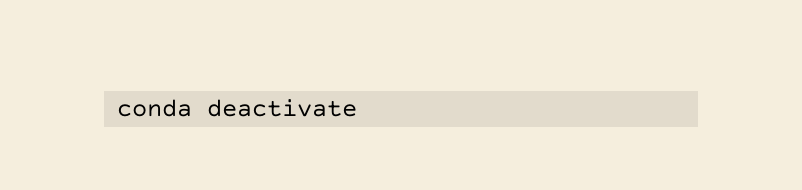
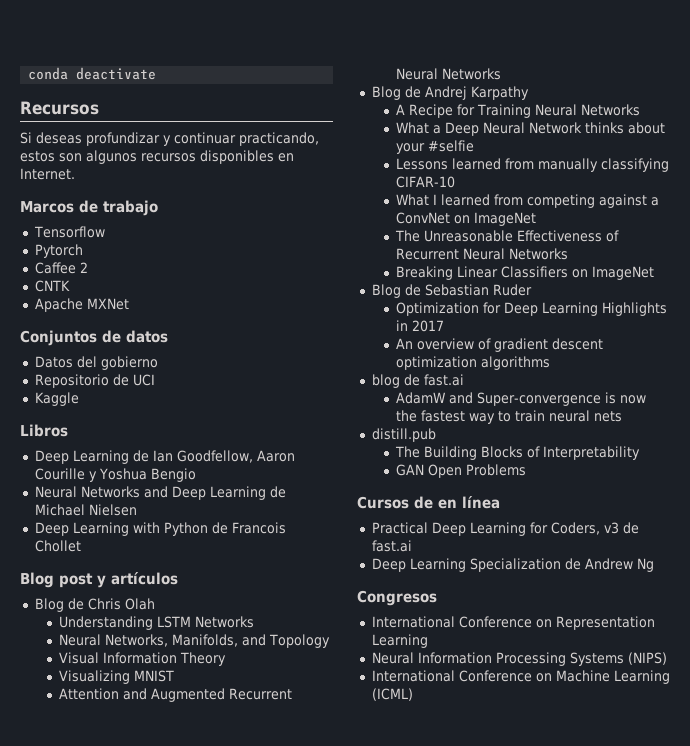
+ Recursos
+ Si deseas profundizar y continuar practicando, estos son algunos recursos disponibles en Internet.
+ Marcos de trabajo
+ Tensorflow
+ Pytorch
+ Caffee 2
+ CNTK
+ Apache MXNet
+ Conjuntos de datos
+ Datos del gobierno
+ Repositorio de UCI
+ Kaggle
+ Libros
+ Deep Learning de Ian Goodfellow, Aaron Courille y Yoshua Bengio
+ Neural Networks and Deep Learning de Michael Nielsen
+ Deep Learning with Python de Francois Chollet
+ Blog post y artículos
+ Blog de Chris Olah
+ Understanding LSTM Networks
+ Neural Networks, Manifolds, and Topology
+ Visual Information Theory
+ Visualizing MNIST
+ Attention and Augmented Recurrent Neural Networks
+ Blog de Andrej Karpathy
+ A Recipe for Training Neural Networks
+ What a Deep Neural Network thinks about your #selfie
+ Lessons learned from manually classifying CIFAR-10
+ What I learned from competing against a ConvNet on ImageNet
+ The Unreasonable Effectiveness of Recurrent Neural Networks
+ Breaking Linear Classifiers on ImageNet
+ Blog de Sebastian Ruder
+ Optimization for Deep Learning Highlights in 2017
+ An overview of gradient descent optimization algorithms
+ blog de fast.ai
+ AdamW and Super-convergence is now the fastest way to train neural nets
+ distill.pub
+ The Building Blocks of Interpretability
+ GAN Open Problems
+ Cursos de en línea
+ Practical Deep Learning for Coders, v3 de fast.ai
+ Deep Learning Specialization de Andrew Ng
+ Congresos
+ International Conference on Representation Learning
+ Neural Information Processing Systems (NIPS)
+ International Conference on Machine Learning (ICML)

